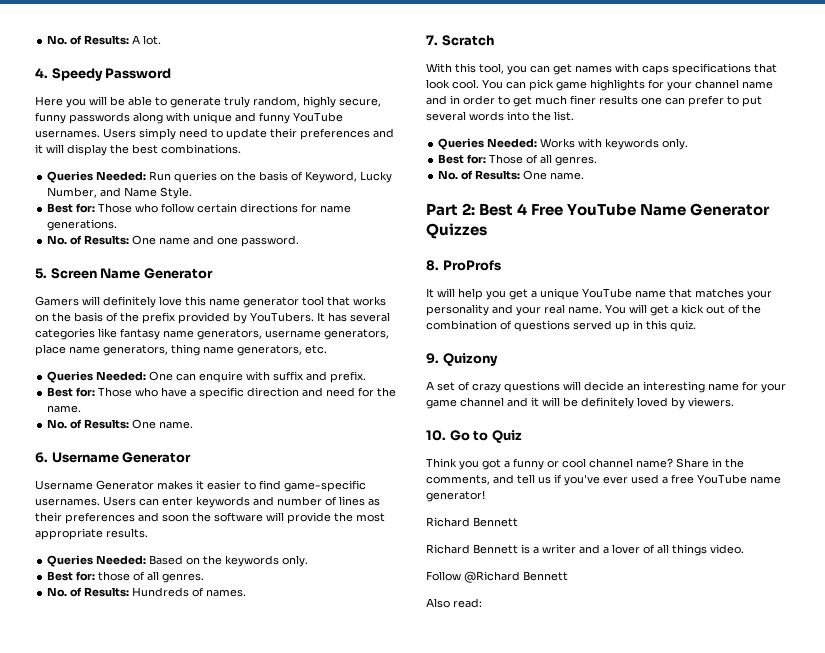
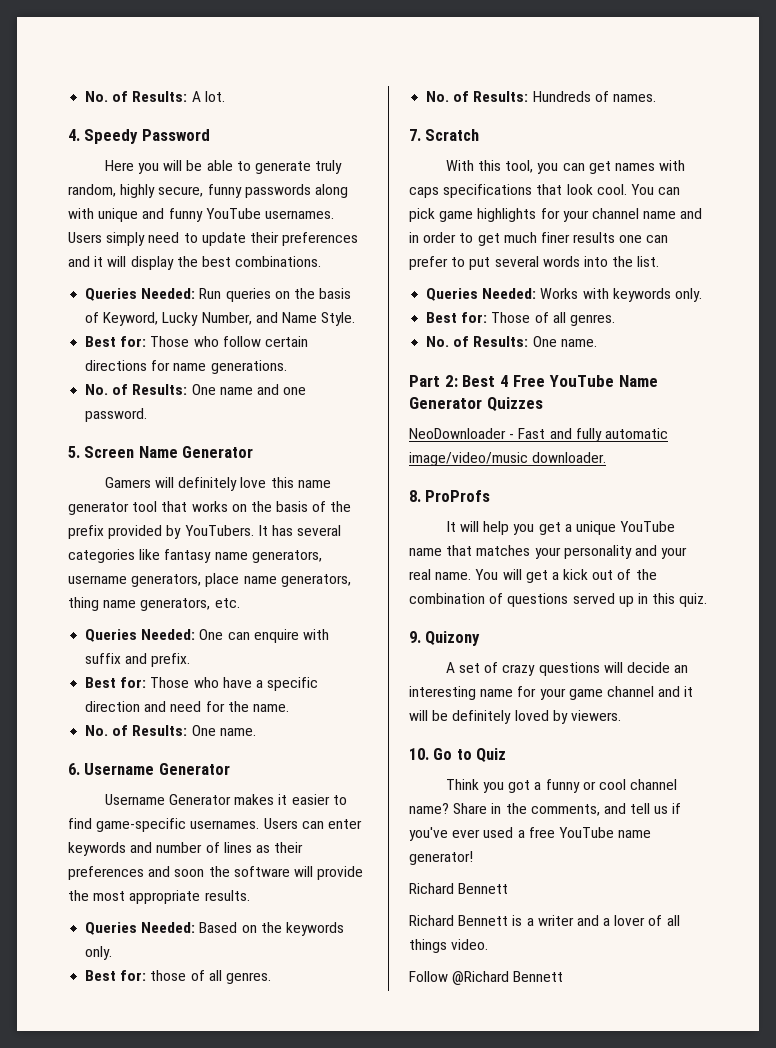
+ NeoDownloader - Fast and fully automatic image/video/music downloader.
- Also read:

